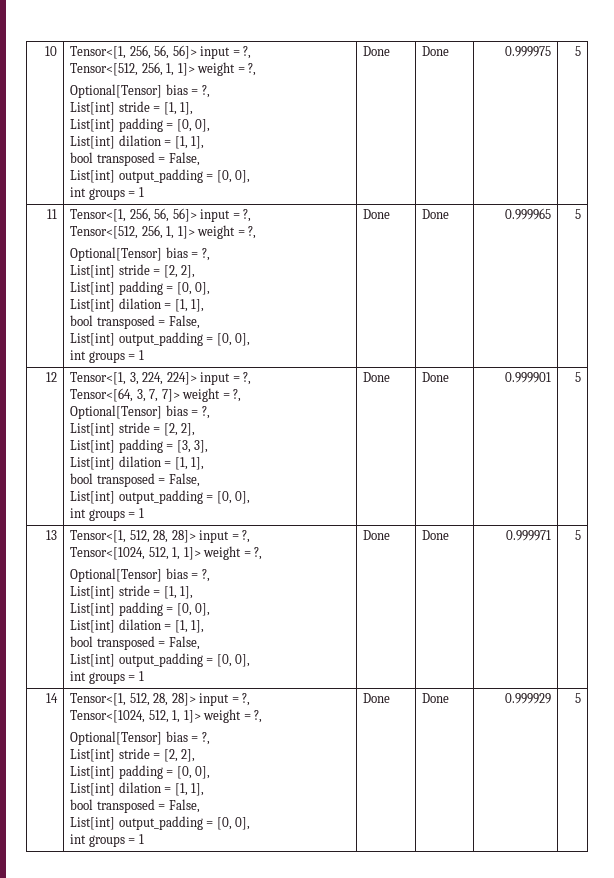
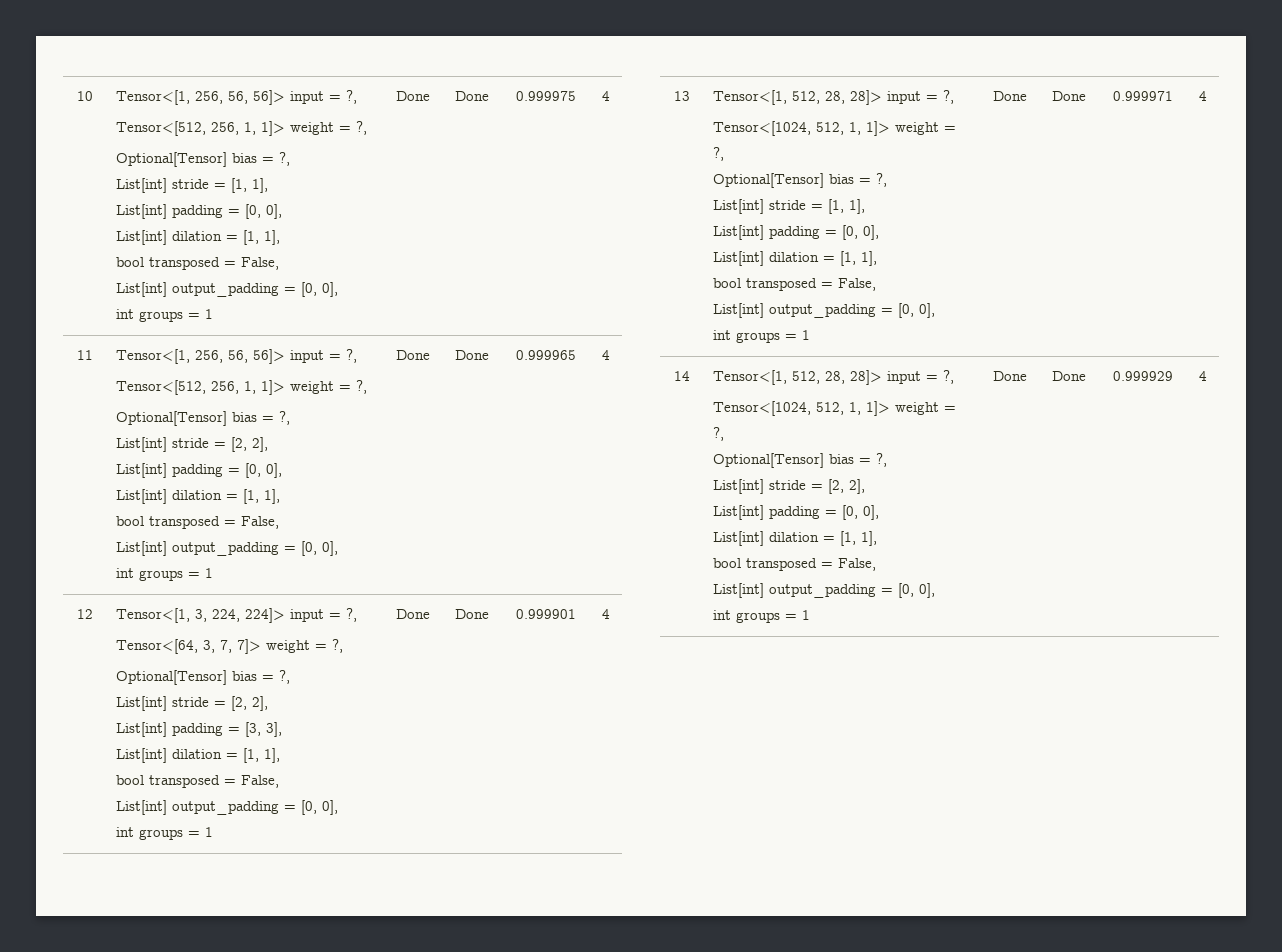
- 0.999975 | 5
+ 0.999975 | 4
- 0.999965 | 5
+ 0.999965 | 4
- 0.999901 | 5
+ 0.999901 | 4
- 0.999971 | 5
+ 0.999971 | 4
- 0.999929 | 5
+ 0.999929 | 4

